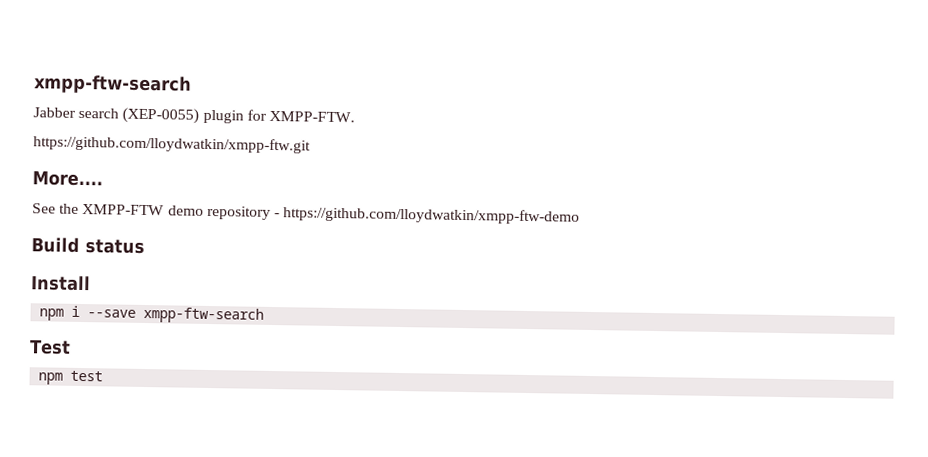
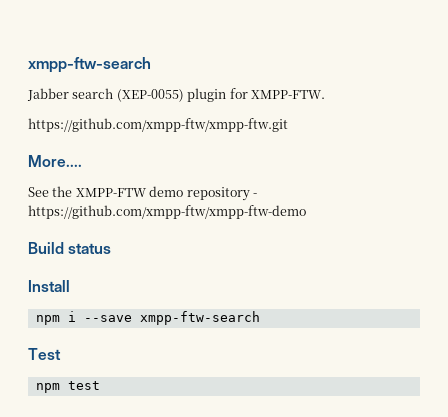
- https://github.com/lloydwatkin/xmpp-ftw.git
+ https://github.com/xmpp-ftw/xmpp-ftw.git
- See the XMPP-FTW demo repository - https://github.com/lloydwatkin/xmpp-ftw-demo
+ See the XMPP-FTW demo repository - https://github.com/xmpp-ftw/xmpp-ftw-demo

